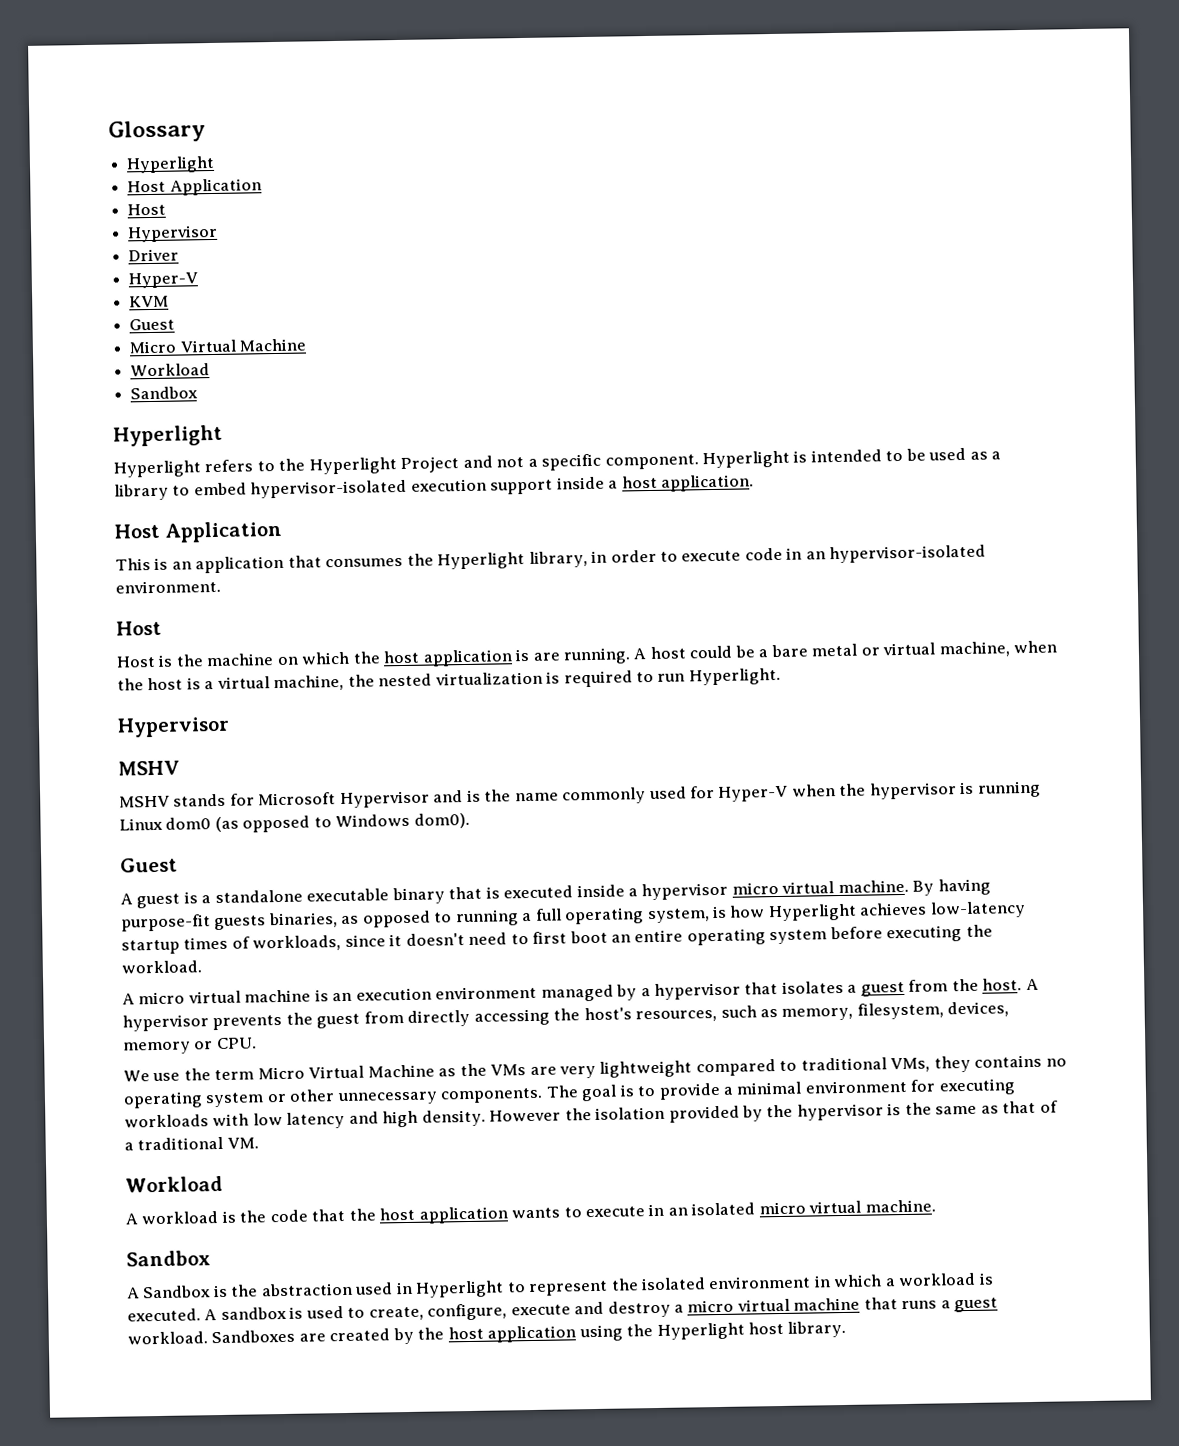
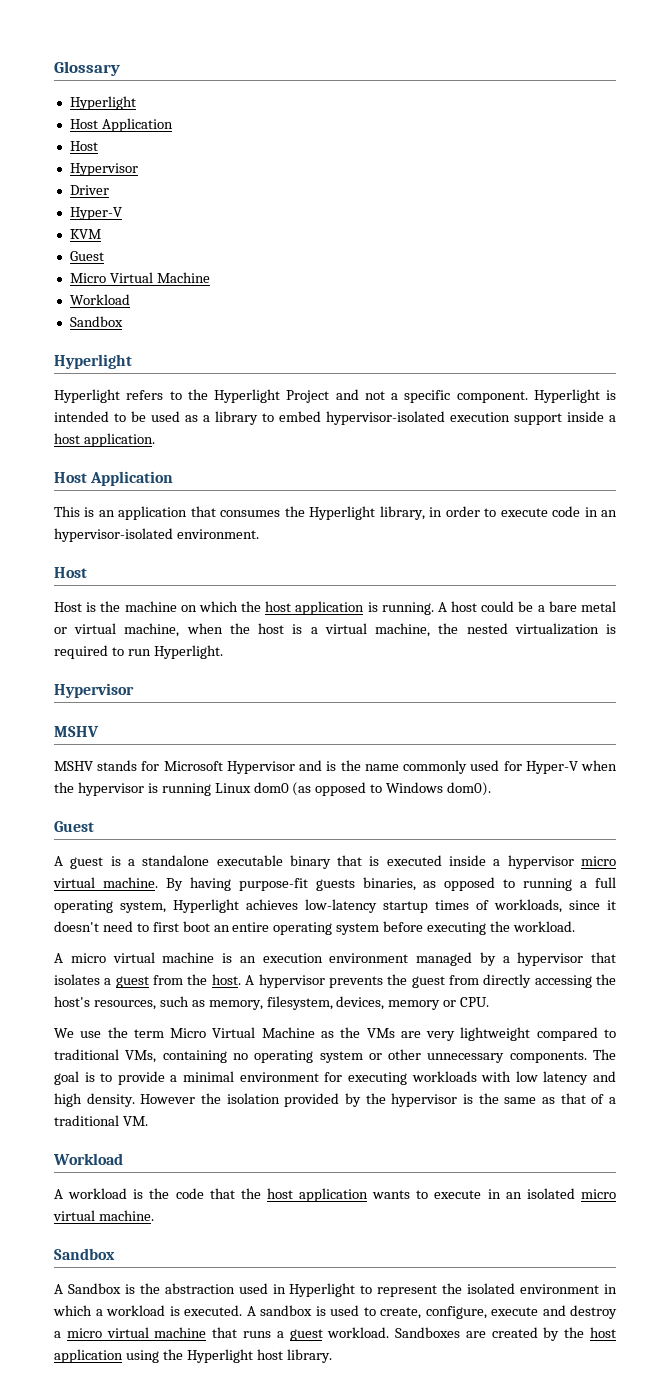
- Host is the machine on which the host application is are running.
+ Host is the machine on which the host application is running.
- By having purpose-fit guests binaries, as opposed to running a full operating system, is how Hyperlight achieves low-latency startup times of workloads, since it doesn't need to first boot an entire operating system before executing the workload.
+ By having purpose-fit guests binaries, as opposed to running a full operating system, Hyperlight achieves low-latency startup times of workloads, since it doesn't need to first boot an entire operating system before executing the workload.
- We use the term Micro Virtual Machine as the VMs are very lightweight compared to traditional VMs, they contains no operating system or other unnecessary components.
+ We use the term Micro Virtual Machine as the VMs are very lightweight compared to traditional VMs, containing no operating system or other unnecessary components.

